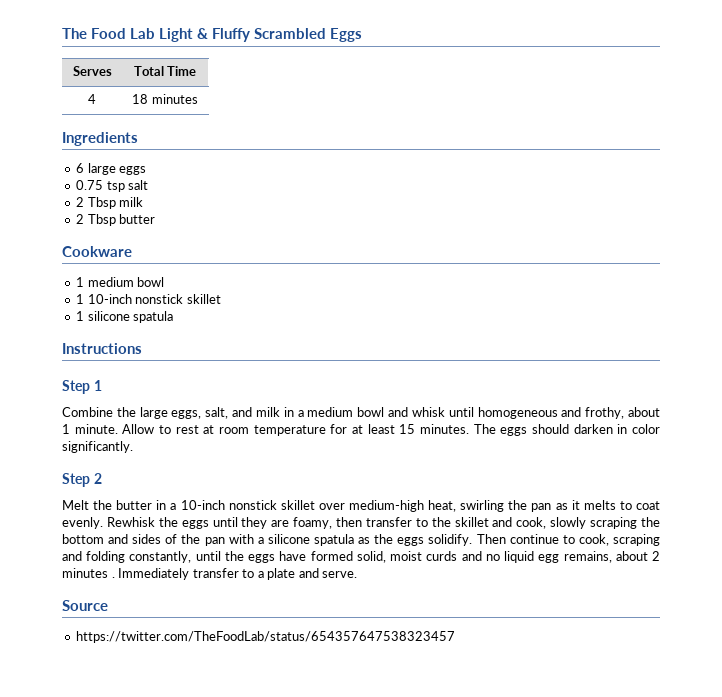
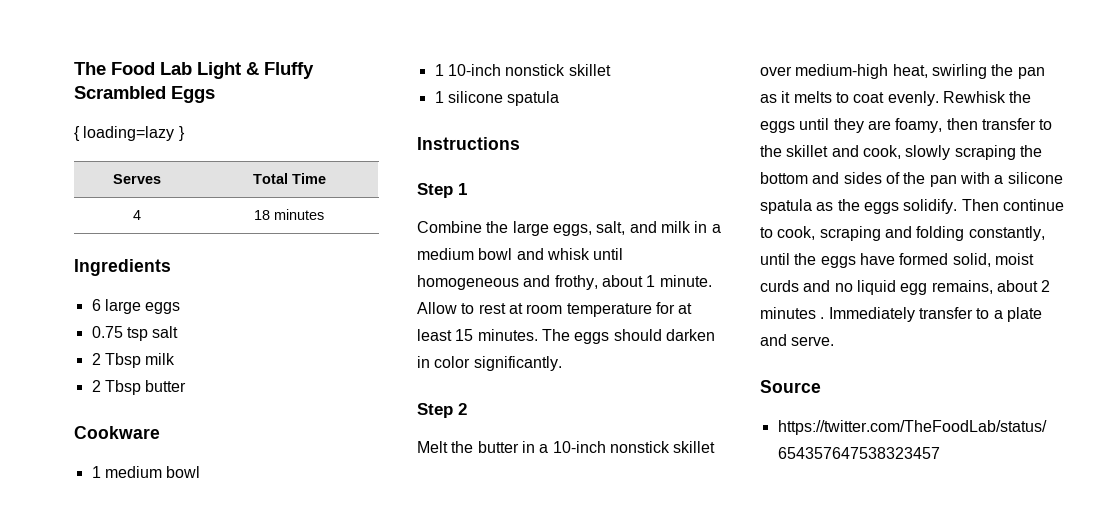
+ { loading=lazy }

